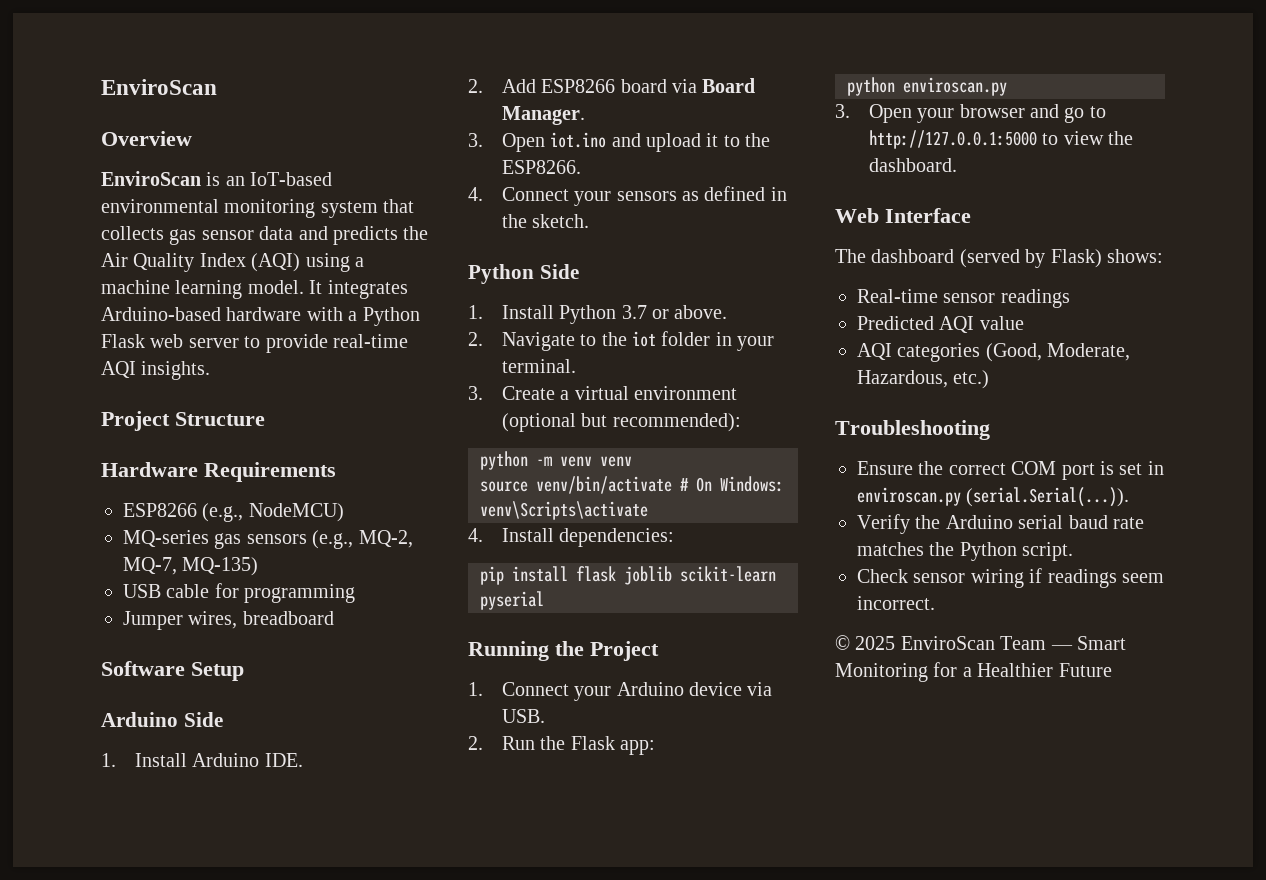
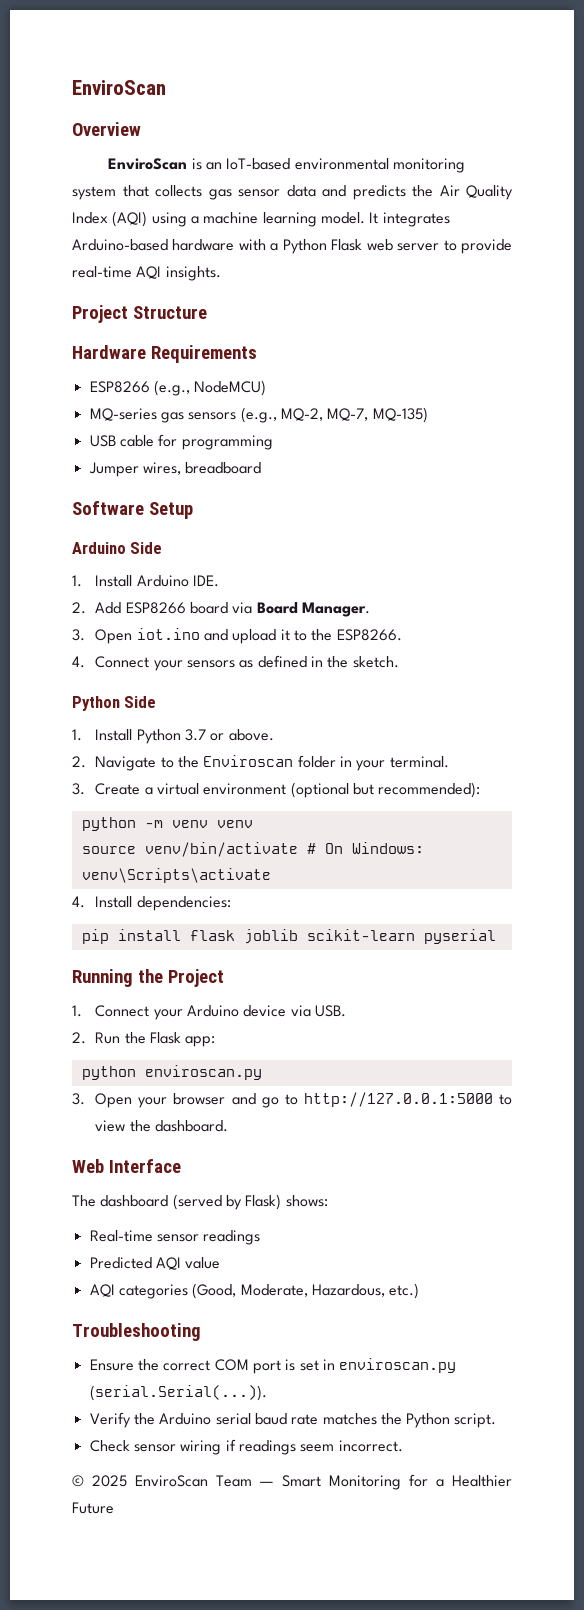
- 2. Navigate to the iot folder in your terminal.
+ 2. Navigate to the Enviroscan folder in your terminal.

